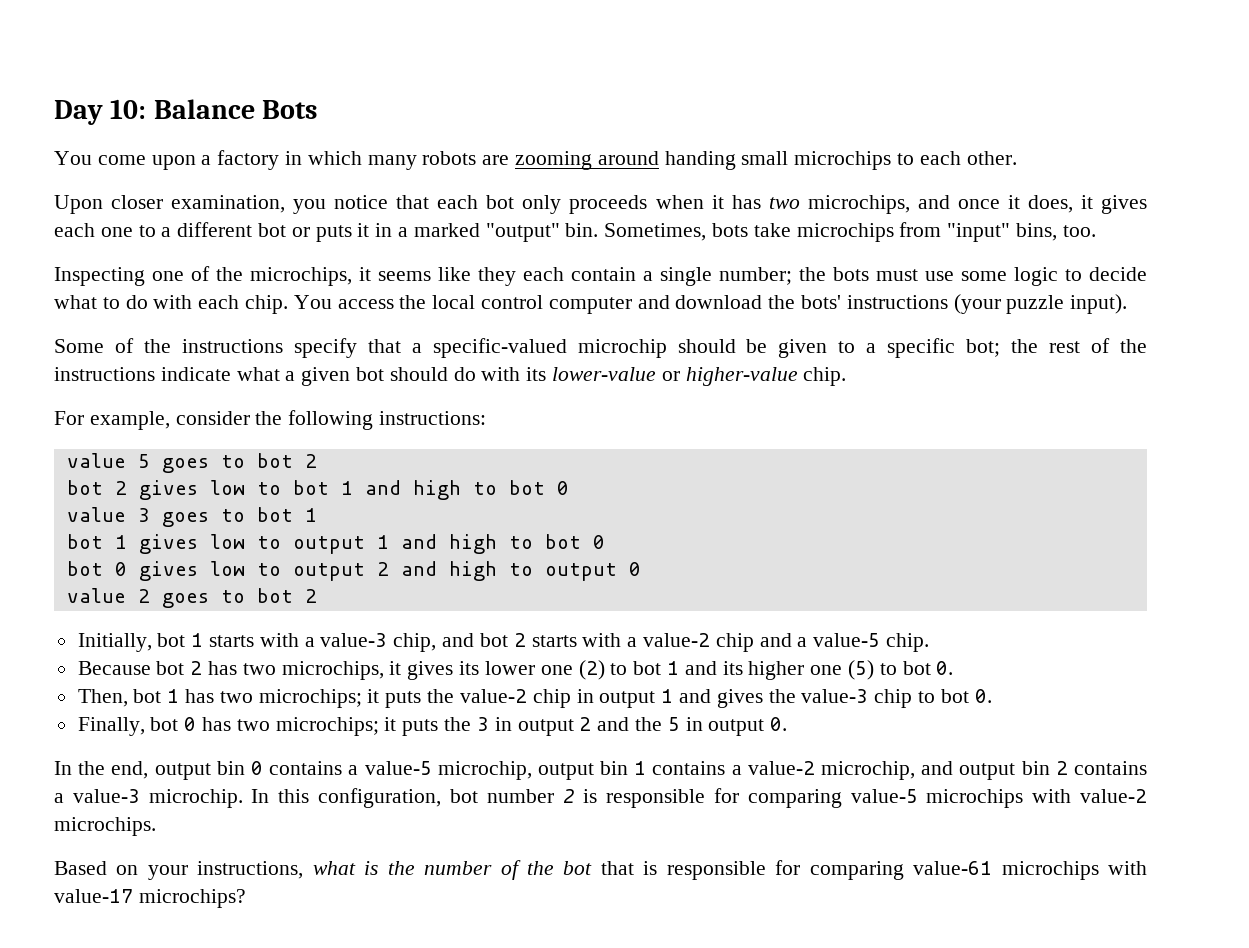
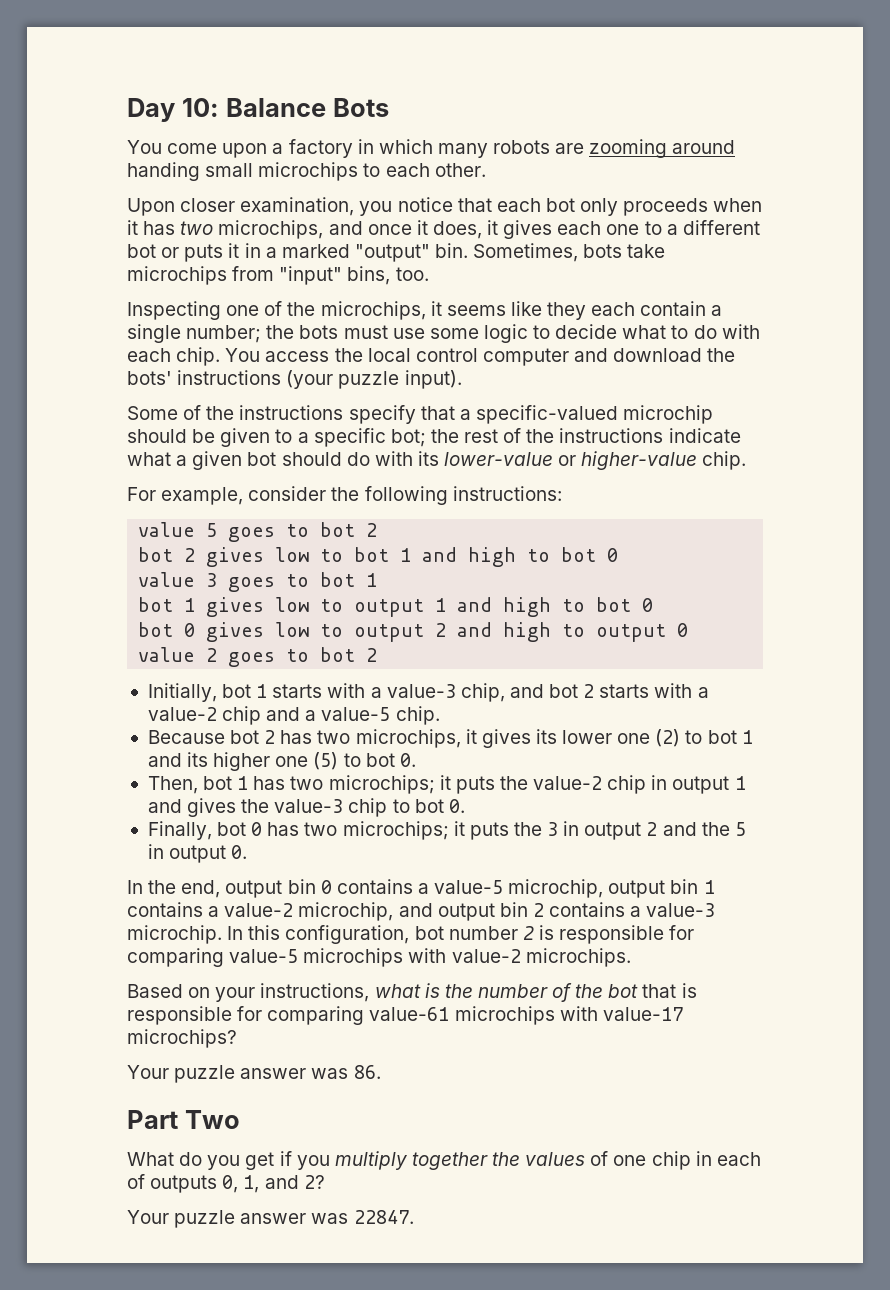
+ Your puzzle answer was 86.
+ Part Two
+ What do you get if you multiply together the values of one chip in each of outputs 0, 1, and 2?
+ Your puzzle answer was 22847.

